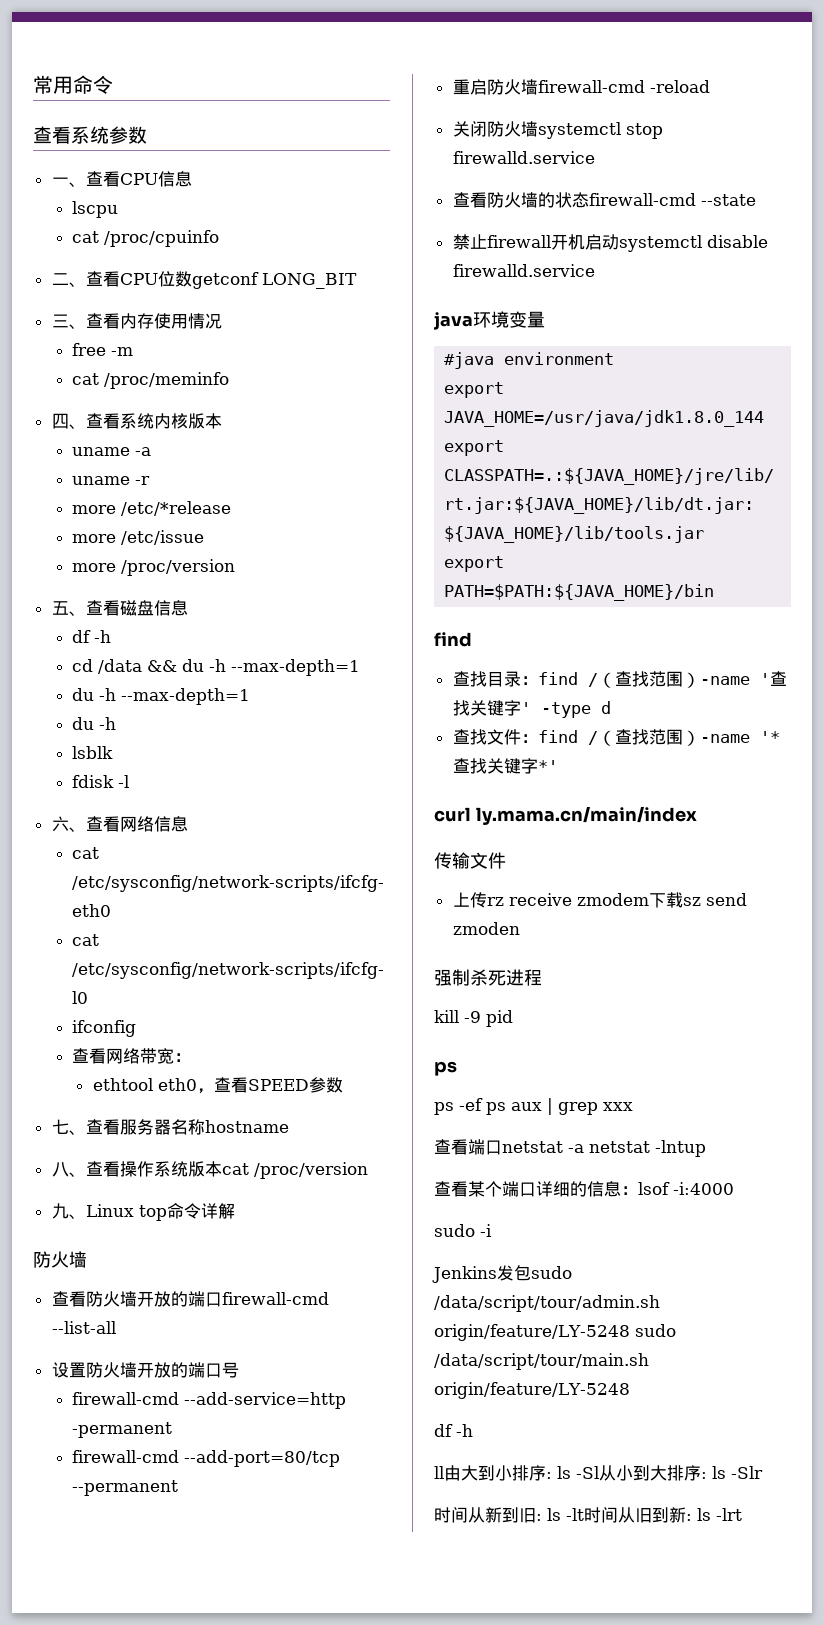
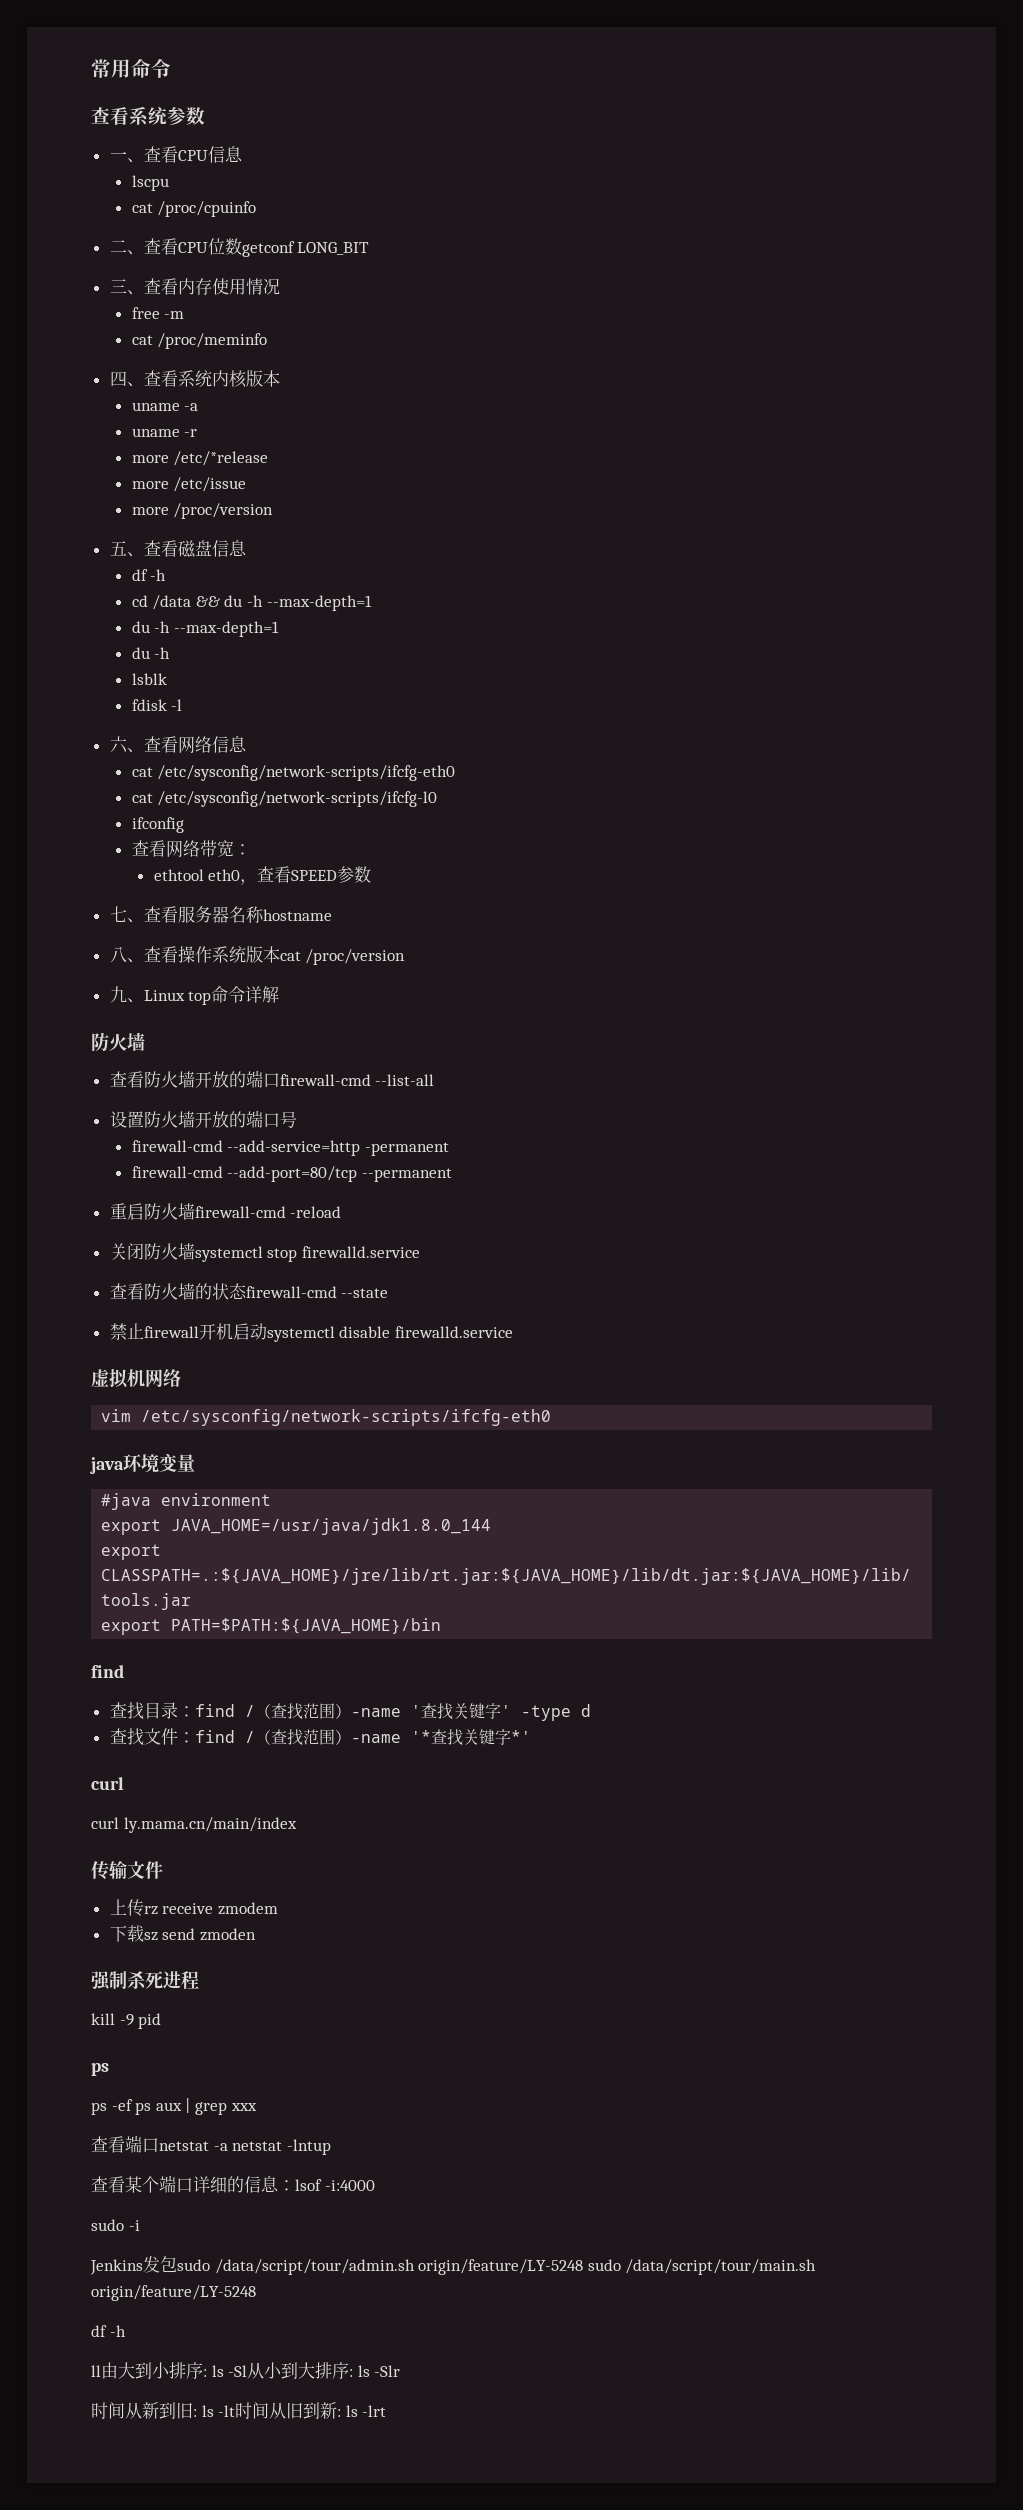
+ 虚拟机网络
+ vim /etc/sysconfig/network-scripts/ifcfg-eth0
  查找文件：find /（查找范围）-name '*查找关键字*'
+ curl
- 上传rz receive zmodem下载sz send zmoden
+ 上传rz receive zmodem
+ 下载sz send zmoden

